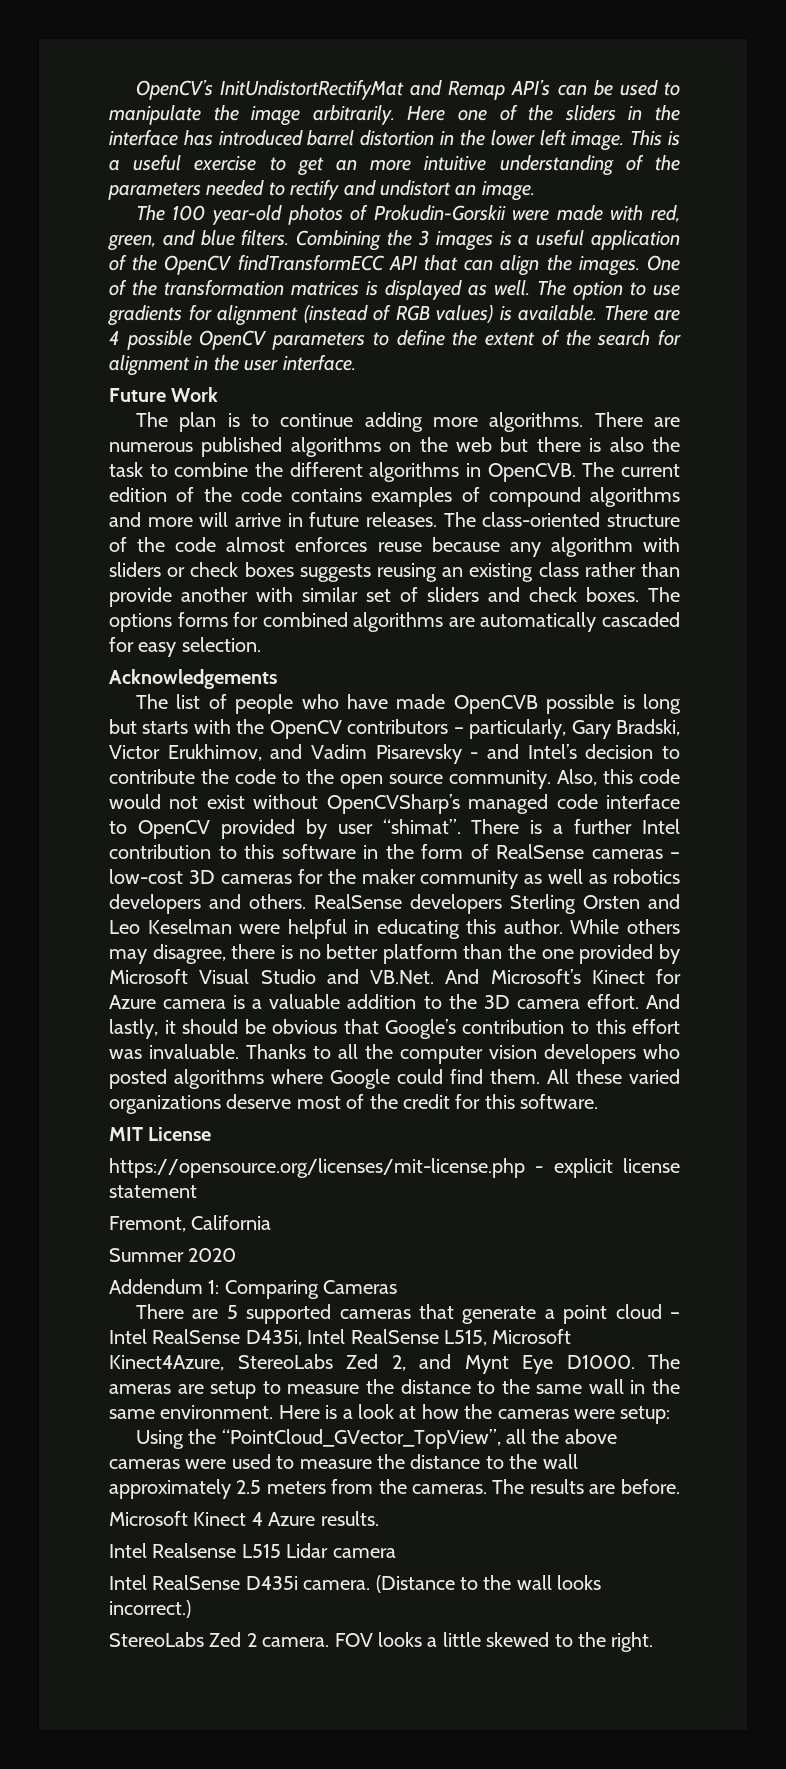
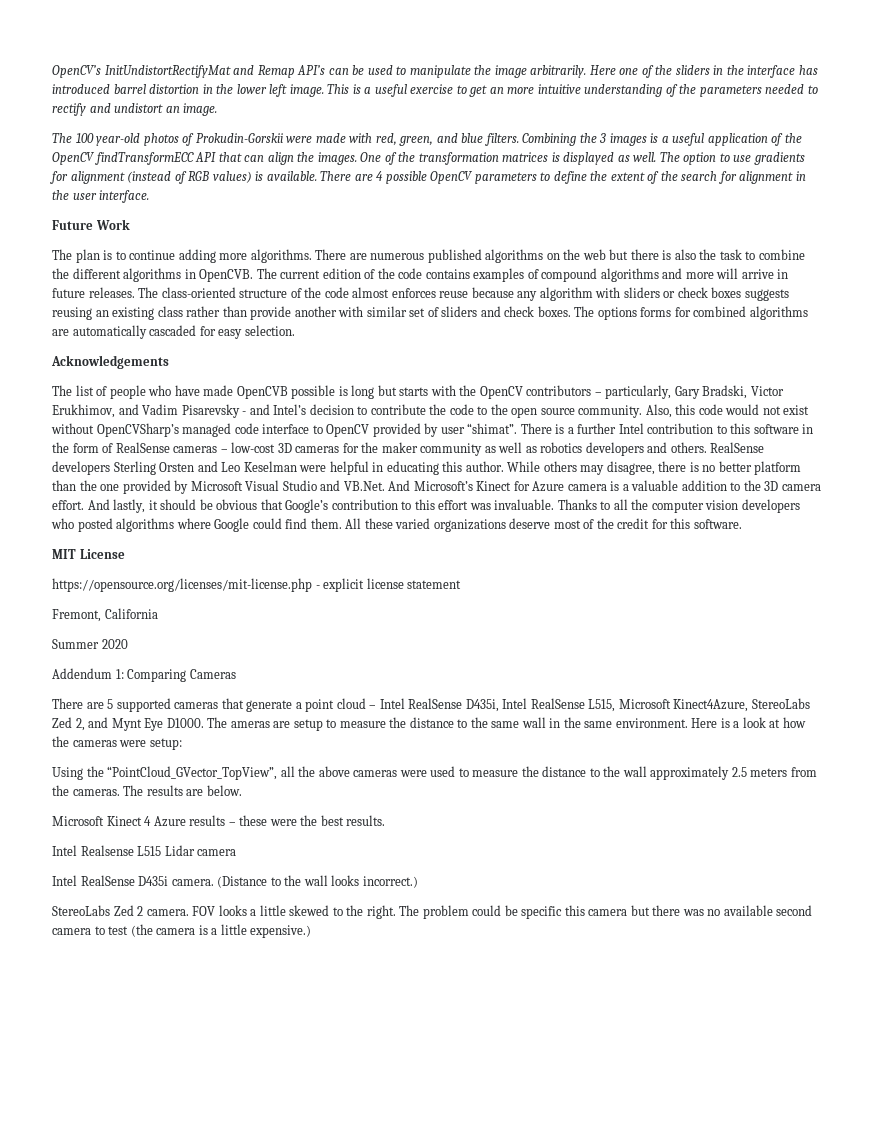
- The results are before.
+ The results are below.
- Microsoft Kinect 4 Azure results.
+ Microsoft Kinect 4 Azure results – these were the best results.
+ The problem could be specific this camera but there was no available second camera to test (the camera is a little expensive.)

